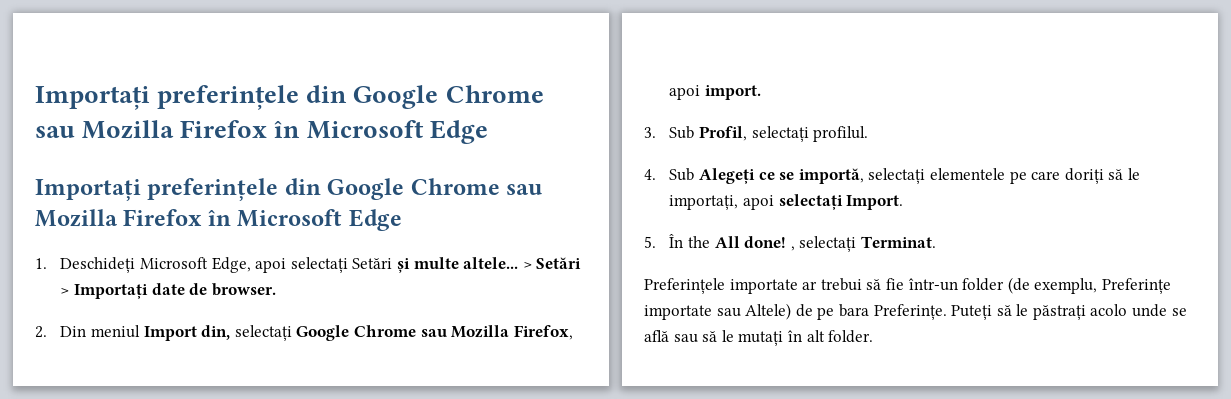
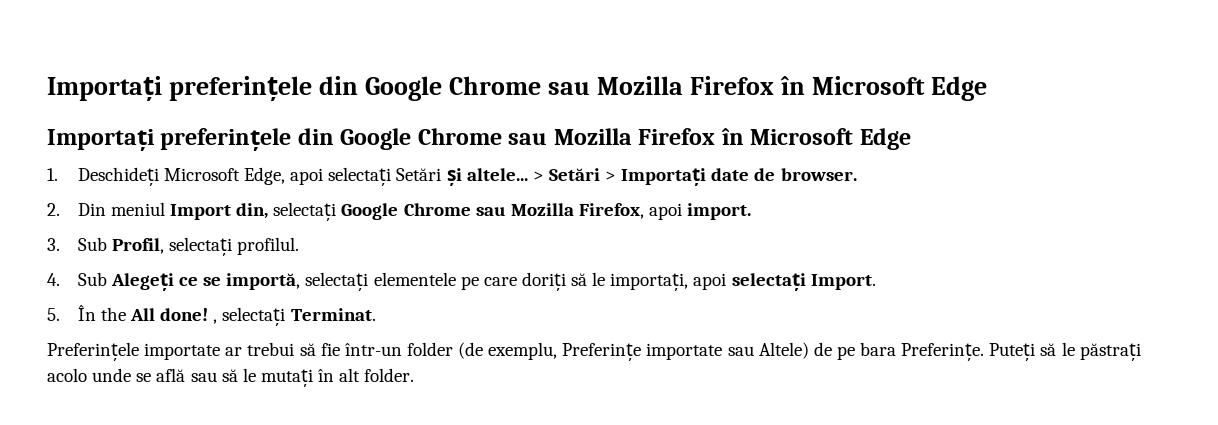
- 1. Deschideți Microsoft Edge, apoi selectați Setări și multe altele...
+ 1. Deschideți Microsoft Edge, apoi selectați Setări și altele...

